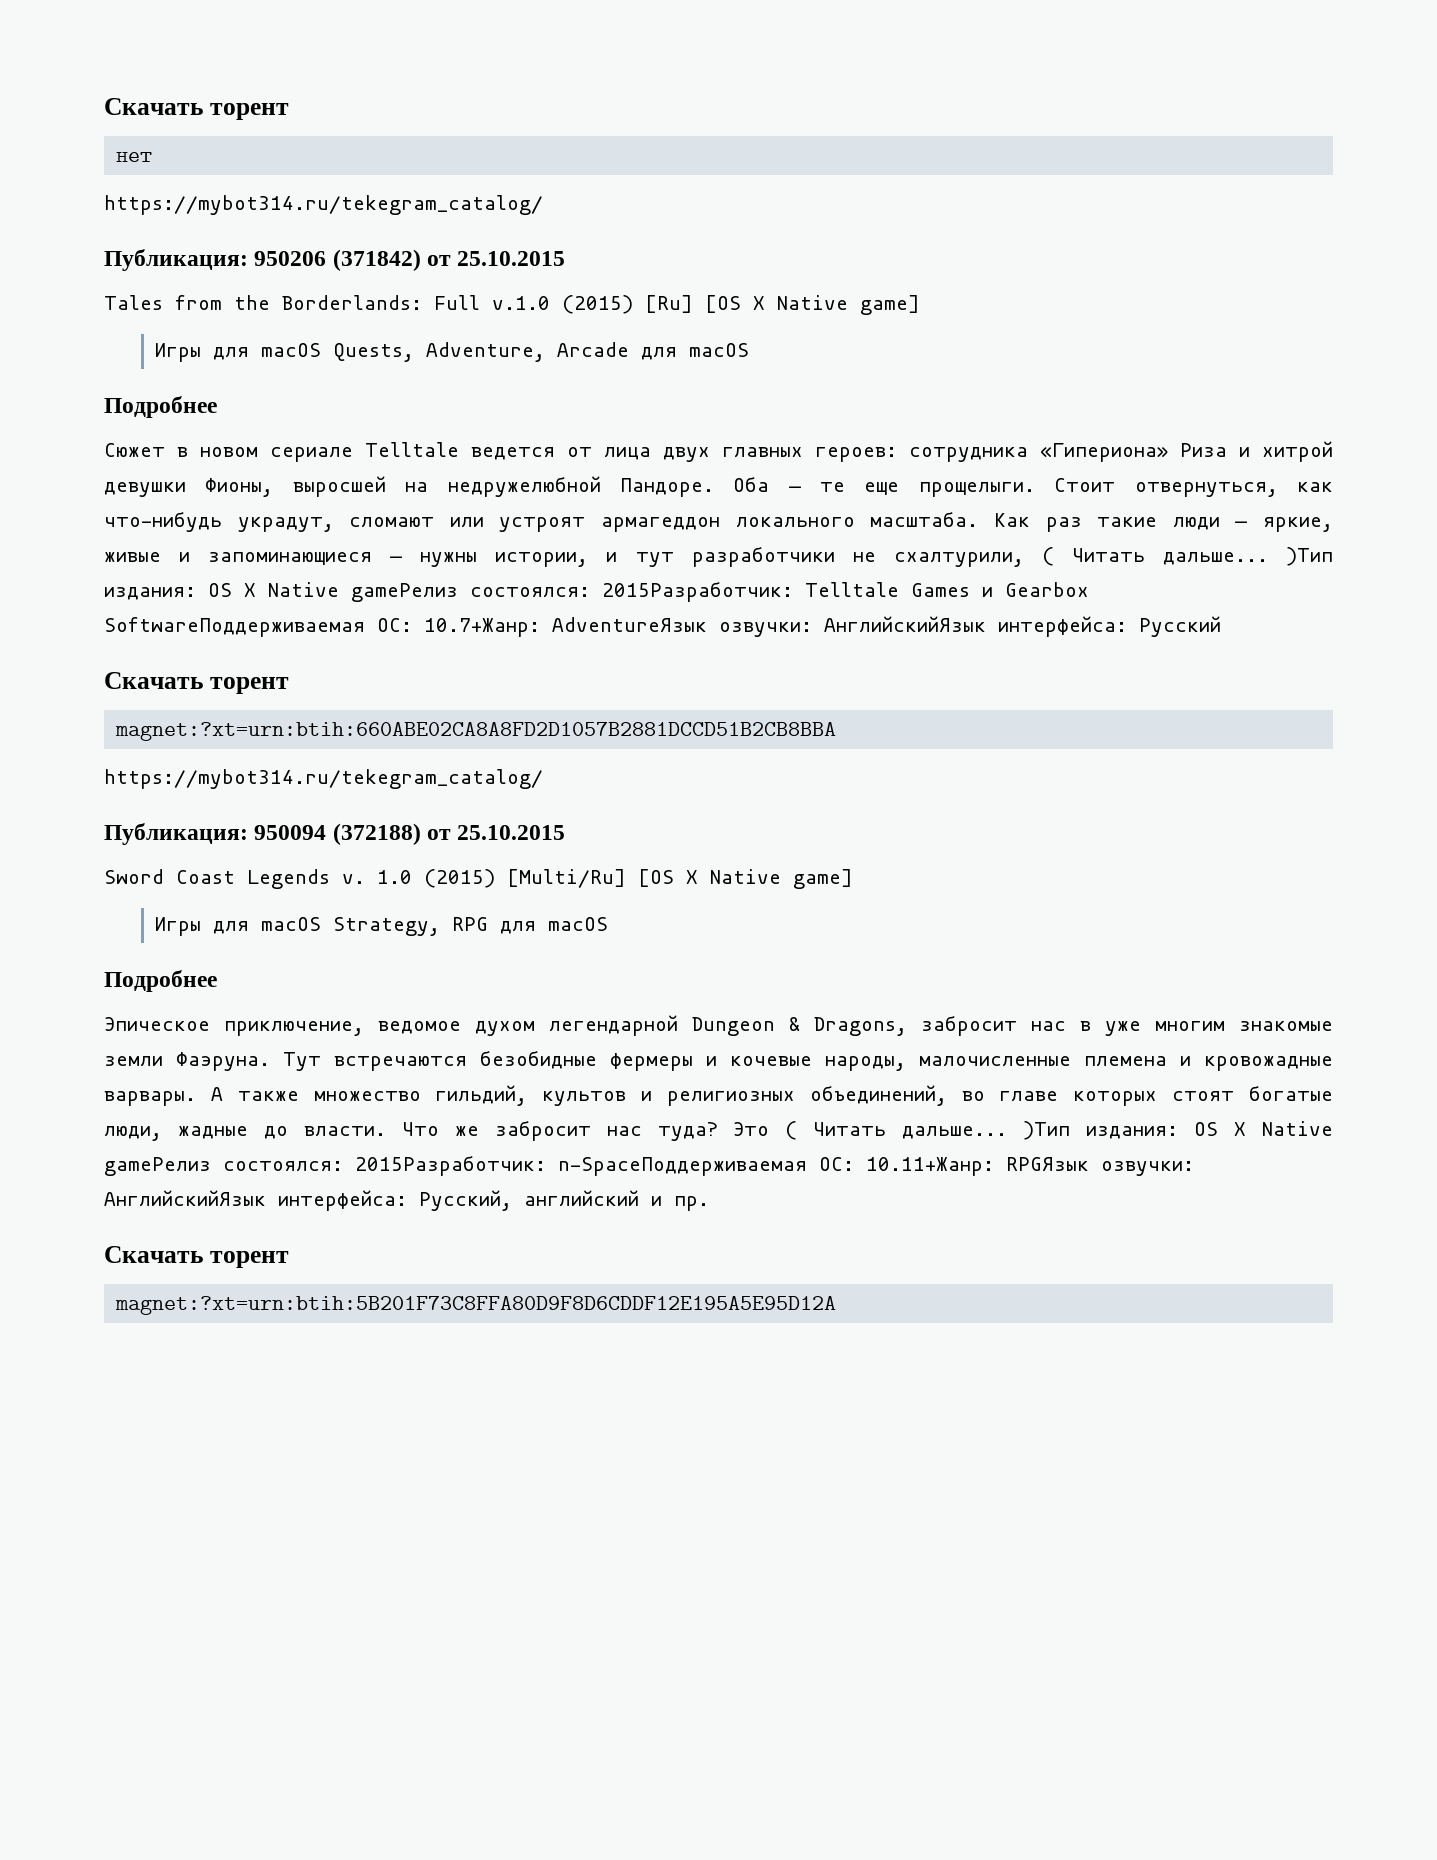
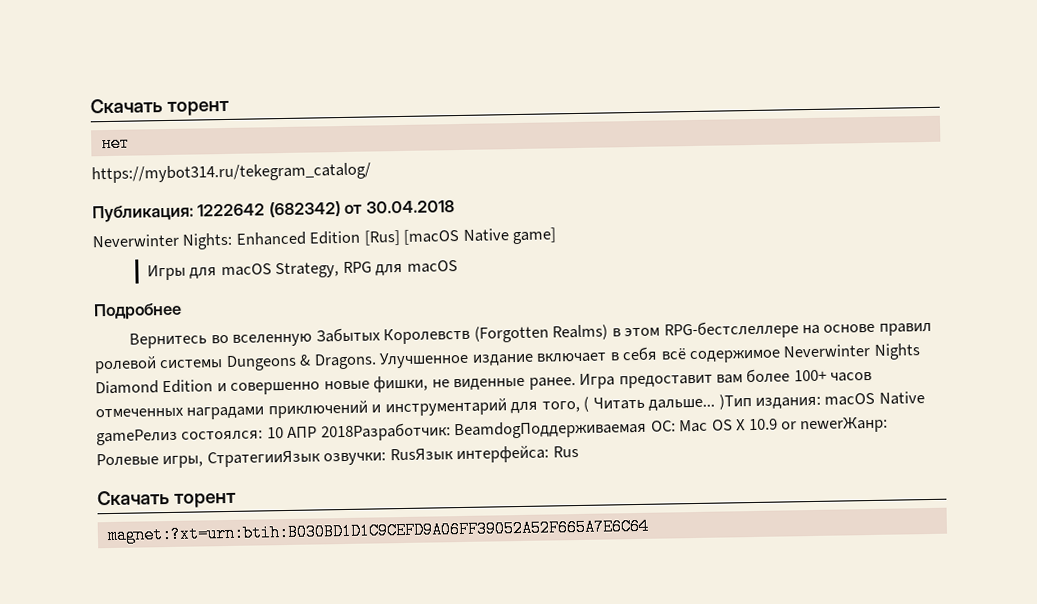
- Публикация: 950206 (371842) от 25.10.2015
- Tales from the Borderlands: Full v.1.0 (2015) [Ru] [OS X Native game]
- Игры для macOS Quests, Adventure, Arcade для macOS
- Подробнее
- Сюжет в новом сериале Telltale ведется от лица двух главных героев: сотрудника «Гипериона» Риза и хитрой девушки Фионы, выросшей на недружелюбной Пандоре. Оба — те еще прощелыги. Стоит отвернуться, как что-нибудь украдут, сломают или устроят армагеддон локального масштаба. Как раз такие люди — яркие, живые и запоминающиеся — нужны истории, и тут разработчики не схалтурили, ( Читать дальше... )Тип издания: OS X Native gameРелиз состоялся: 2015Разработчик: Telltale Games и Gearbox SoftwareПоддерживаемая ОС: 10.7+Жанр: AdventureЯзык озвучки: АнглийcкийЯзык интерфейса: Русский
- Скачать торент
- magnet:?xt=urn:btih:660ABE02CA8A8FD2D1057B2881DCCD51B2CB8BBA
- https://mybot314.ru/tekegram_catalog/
- Публикация: 950094 (372188) от 25.10.2015
- Sword Coast Legends v. 1.0 (2015) [Multi/Ru] [OS X Native game]
+ Публикация: 1222642 (682342) от 30.04.2018
+ Neverwinter Nights: Enhanced Edition [Rus] [macOS Native game]
- Эпическое приключение, ведомое духом легендарной Dungeon & Dragons, забросит нас в уже многим знакомые земли Фаэруна. Тут встречаются безобидные фермеры и кочевые народы, малочисленные племена и кровожадные варвары. А также множество гильдий, культов и религиозных объединений, во главе которых стоят богатые люди, жадные до власти. Что же забросит нас туда? Это ( Читать дальше... )Тип издания: OS X Native gameРелиз состоялся: 2015Разработчик: n-SpaceПоддерживаемая ОС: 10.11+Жанр: RPGЯзык озвучки: АнглийскийЯзык интерфейса: Русский, английский и пр.
+ Вернитесь во вселенную Забытых Королевств (Forgotten Realms) в этом RPG-бестслеллере на основе правил ролевой системы Dungeons & Dragons. Улучшенное издание включает в себя всё содержимое Neverwinter Nights Diamond Edition и совершенно новые фишки, не виденные ранее. Игра предоставит вам более 100+ часов отмеченных наградами приключений и инструментарий для того, ( Читать дальше... )Тип издания: macOS Native gameРелиз состоялся: 10 АПР 2018Разработчик: BeamdogПоддерживаемая ОС: Mac OS X 10.9 or newerЖанр: Ролевые игры, СтратегииЯзык озвучки: RusЯзык интерфейса: Rus
  Скачать торент
- magnet:?xt=urn:btih:5B201F73C8FFA80D9F8D6CDDF12E195A5E95D12A
+ magnet:?xt=urn:btih:B030BD1D1C9CEFD9A06FF39052A52F665A7E6C64

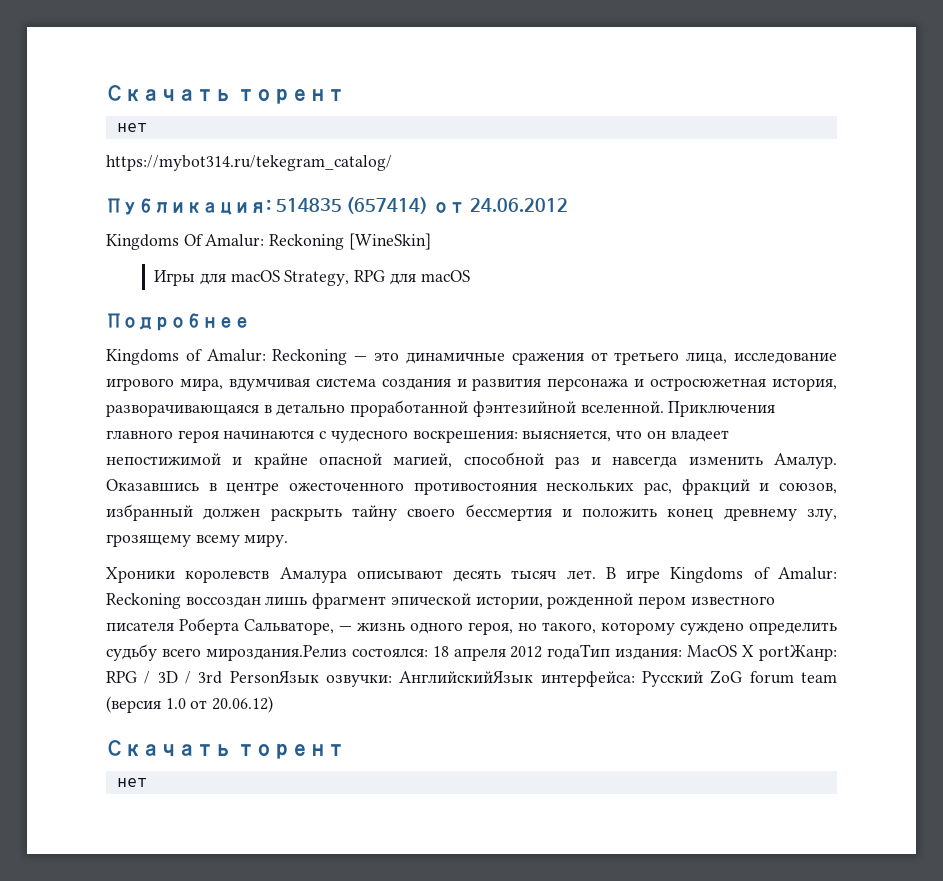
- Публикация: 1222642 (682342) от 30.04.2018
- Neverwinter Nights: Enhanced Edition [Rus] [macOS Native game]
+ Публикация: 514835 (657414) от 24.06.2012
+ Kingdoms Of Amalur: Reckoning [WineSkin]
- Вернитесь во вселенную Забытых Королевств (Forgotten Realms) в этом RPG-бестслеллере на основе правил ролевой системы Dungeons & Dragons. Улучшенное издание включает в себя всё содержимое Neverwinter Nights Diamond Edition и совершенно новые фишки, не виденные ранее. Игра предоставит вам более 100+ часов отмеченных наградами приключений и инструментарий для того, ( Читать дальше... )Тип издания: macOS Native gameРелиз состоялся: 10 АПР 2018Разработчик: BeamdogПоддерживаемая ОС: Mac OS X 10.9 or newerЖанр: Ролевые игры, СтратегииЯзык озвучки: RusЯзык интерфейса: Rus
+ Kingdoms of Amalur: Reckoning — это динамичные сражения от третьего лица, исследование игрового мира, вдумчивая система создания и развития персонажа и остросюжетная история, разворачивающаяся в детально проработанной фэнтезийной вселенной. Приключения главного героя начинаются с чудесного воскрешения: выясняется, что он владеет непостижимой и крайне опасной магией, способной раз и навсегда изменить Амалур. Оказавшись в центре ожесточенного противостояния нескольких рас, фракций и союзов, избранный должен раскрыть тайну своего бессмертия и положить конец древнему злу, грозящему всему миру.
+ Хроники королевств Амалура описывают десять тысяч лет. В игре Kingdoms of Amalur: Reckoning воссоздан лишь фрагмент эпической истории, рожденной пером известного писателя Роберта Сальваторе, — жизнь одного героя, но такого, которому суждено определить судьбу всего мироздания.Релиз состоялся: 18 апреля 2012 годаТип издания: MacOS X portЖанр: RPG / 3D / 3rd PersonЯзык озвучки: АнглийскийЯзык интерфейса: Русский ZoG forum team (версия 1.0 от 20.06.12)
  Скачать торент
- magnet:?xt=urn:btih:B030BD1D1C9CEFD9A06FF39052A52F665A7E6C64
+ нет

